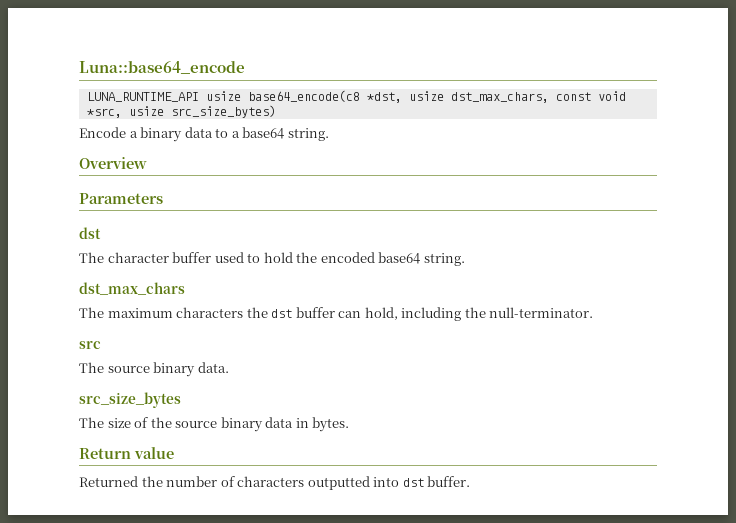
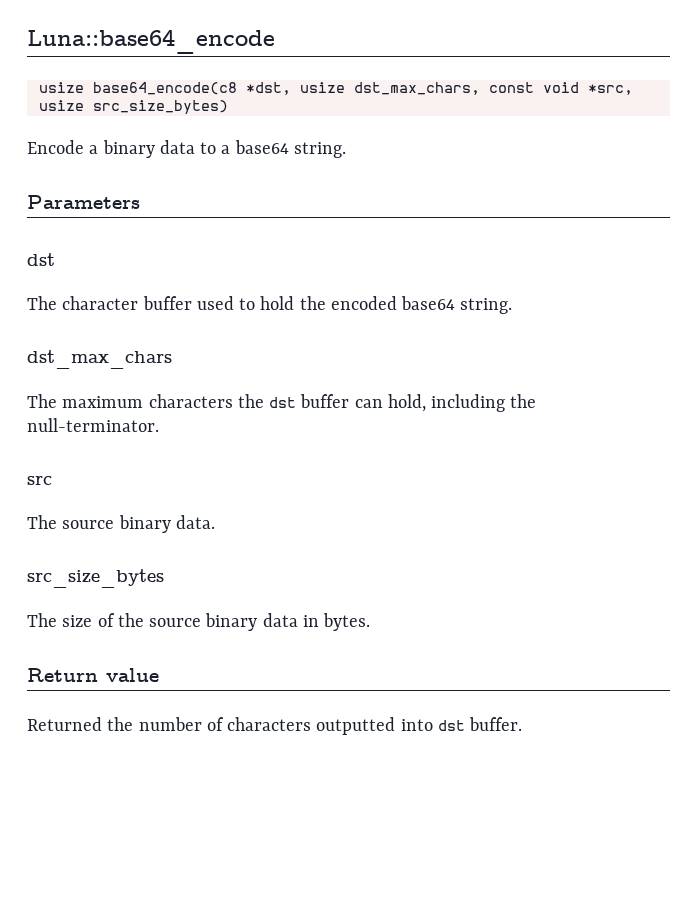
- LUNA_RUNTIME_API usize base64_encode(c8 *dst, usize dst_max_chars, const void *src, usize src_size_bytes)
+ usize base64_encode(c8 *dst, usize dst_max_chars, const void *src, usize src_size_bytes)
- Overview

